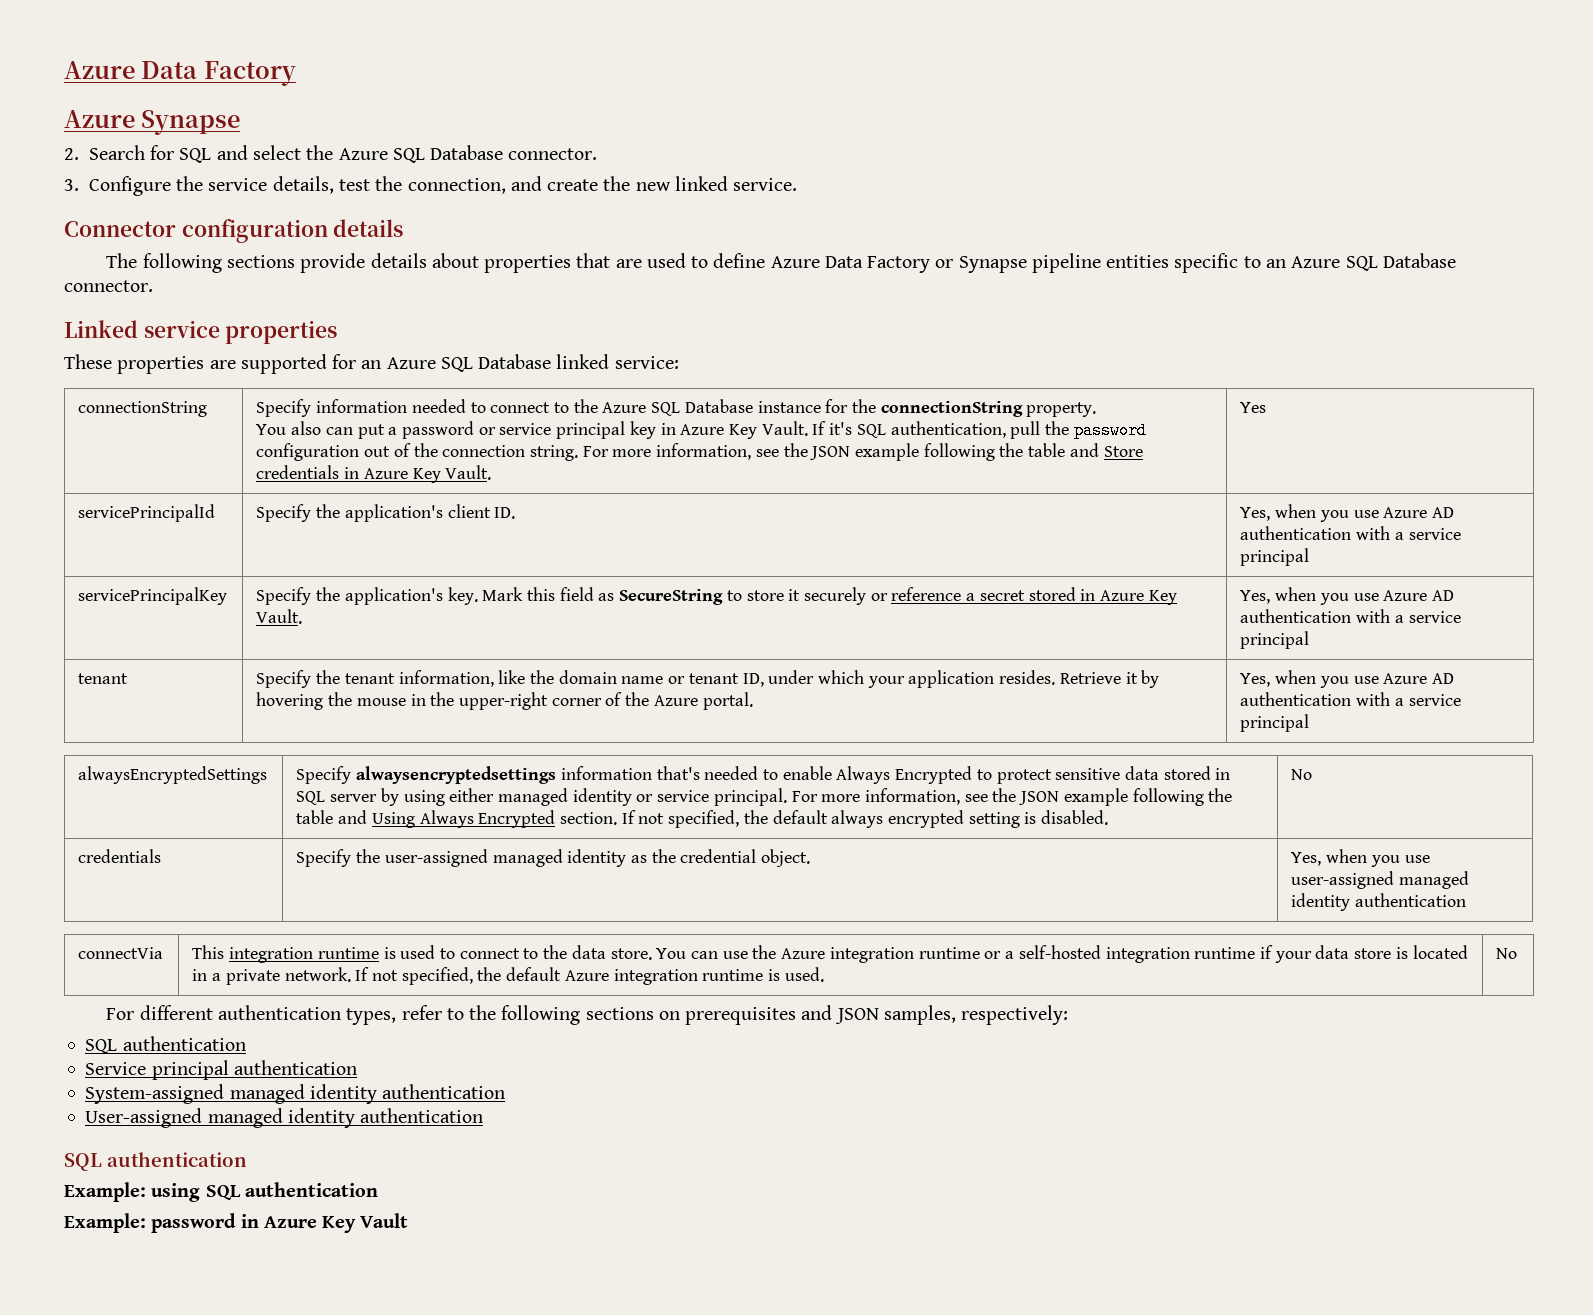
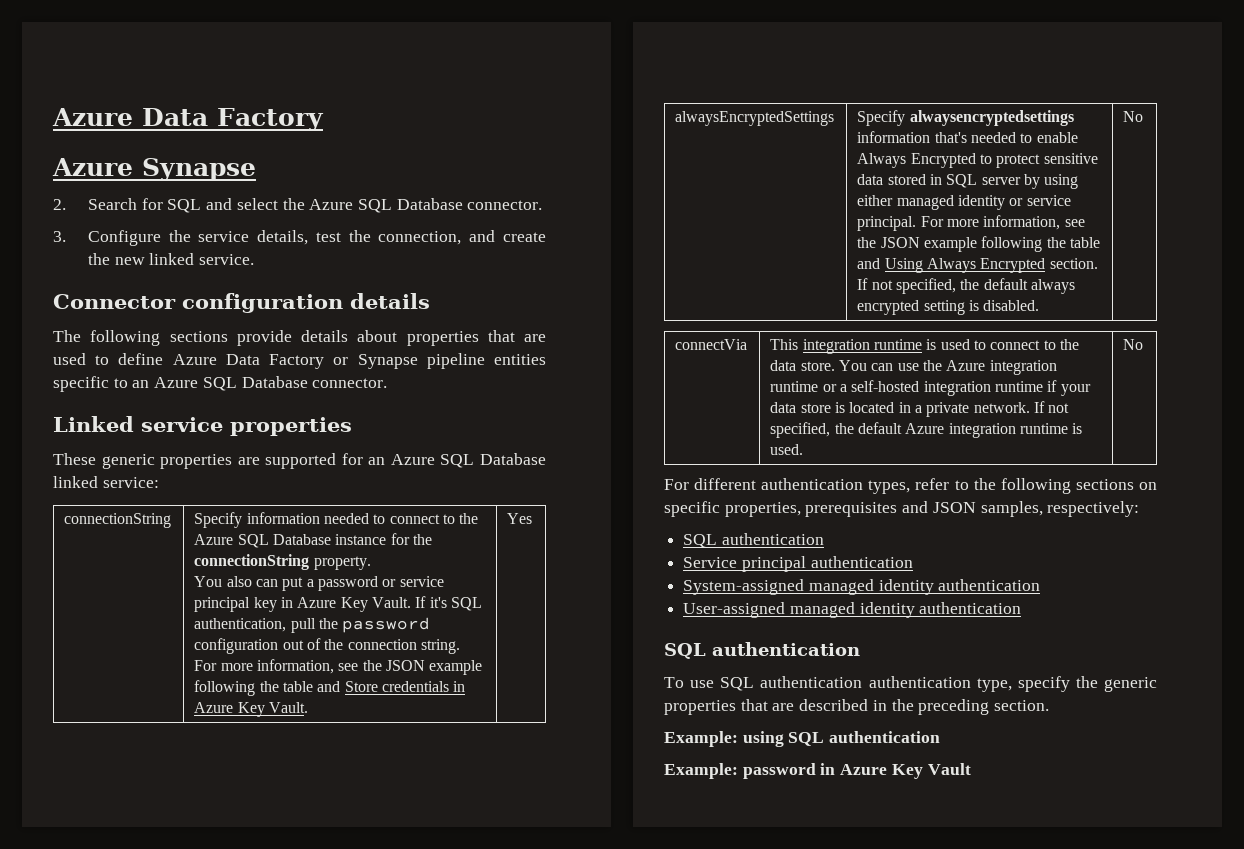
- These properties are supported for an Azure SQL Database linked service:
+ These generic properties are supported for an Azure SQL Database linked service:
- servicePrincipalId | Specify the application's client ID. | Yes, when you use Azure AD authentication with a service principal
- servicePrincipalKey | Specify the application's key. Mark this field as SecureString to store it securely or reference a secret stored in Azure Key Vault. | Yes, when you use Azure AD authentication with a service principal
- tenant | Specify the tenant information, like the domain name or tenant ID, under which your application resides. Retrieve it by hovering the mouse in the upper-right corner of the Azure portal. | Yes, when you use Azure AD authentication with a service principal
- credentials | Specify the user-assigned managed identity as the credential object. | Yes, when you use user-assigned managed identity authentication
- For different authentication types, refer to the following sections on prerequisites and JSON samples, respectively:
+ For different authentication types, refer to the following sections on specific properties, prerequisites and JSON samples, respectively:
+ To use SQL authentication authentication type, specify the generic properties that are described in the preceding section.

